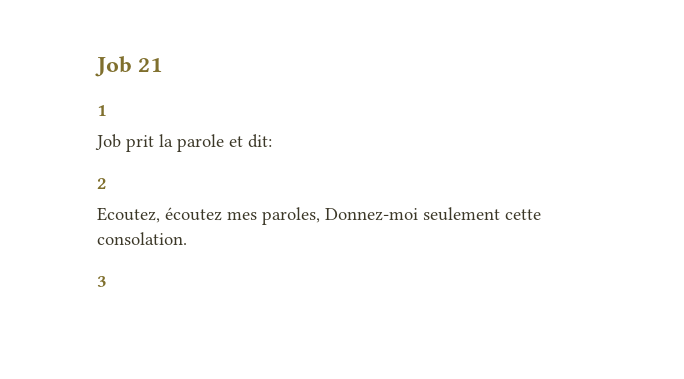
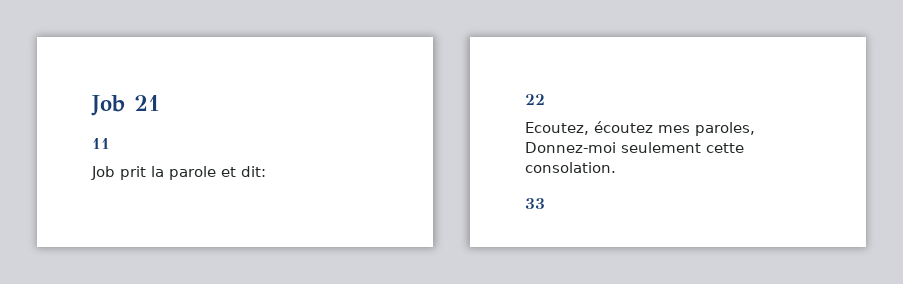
- 1
+ 11
- 2
+ 22
- 3
+ 33

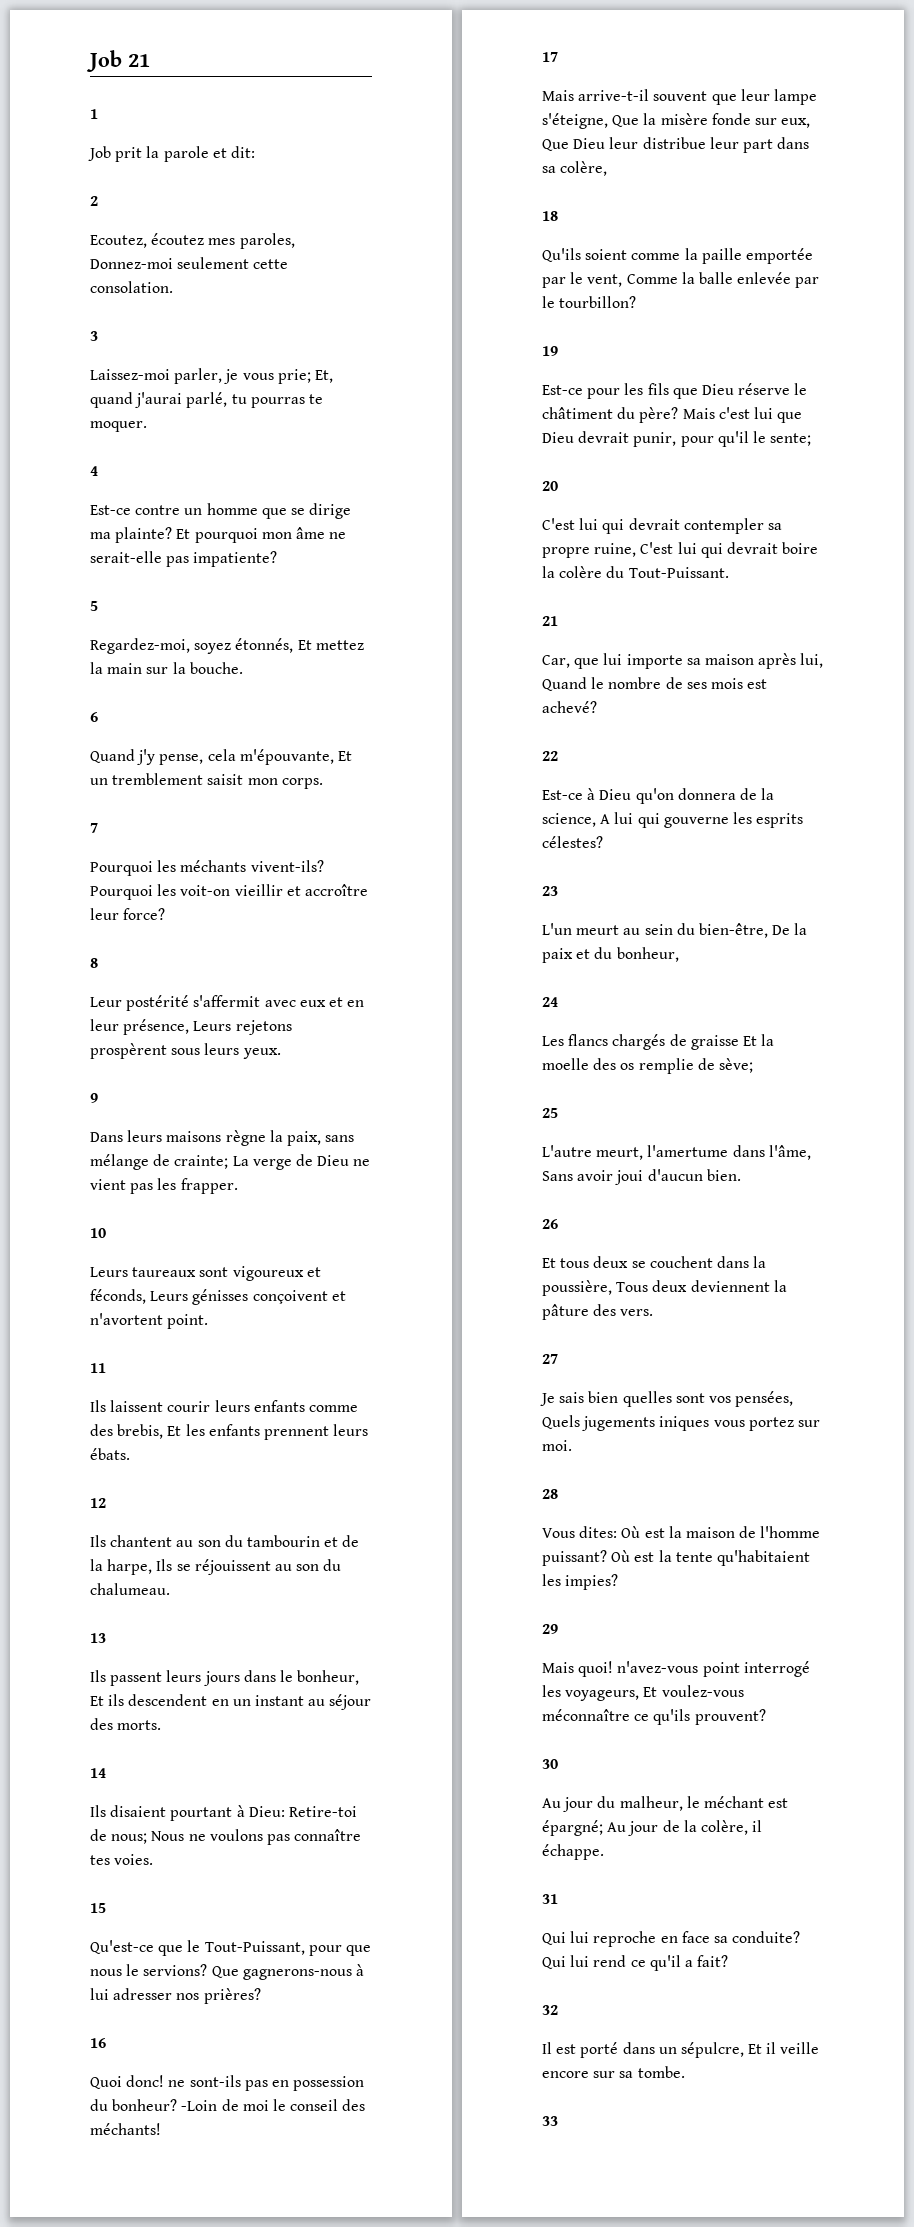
- 11
+ 1
- 22
+ 2
+ 3
+ Laissez-moi parler, je vous prie; Et, quand j'aurai parlé, tu pourras te moquer.
+ 4
+ Est-ce contre un homme que se dirige ma plainte? Et pourquoi mon âme ne serait-elle pas impatiente?
+ 5
+ Regardez-moi, soyez étonnés, Et mettez la main sur la bouche.
+ 6
+ Quand j'y pense, cela m'épouvante, Et un tremblement saisit mon corps.
+ 7
+ Pourquoi les méchants vivent-ils? Pourquoi les voit-on vieillir et accroître leur force?
+ 8
+ Leur postérité s'affermit avec eux et en leur présence, Leurs rejetons prospèrent sous leurs yeux.
+ 9
+ Dans leurs maisons règne la paix, sans mélange de crainte; La verge de Dieu ne vient pas les frapper.
+ 10
+ Leurs taureaux sont vigoureux et féconds, Leurs génisses conçoivent et n'avortent point.
+ 11
+ Ils laissent courir leurs enfants comme des brebis, Et les enfants prennent leurs ébats.
+ 12
+ Ils chantent au son du tambourin et de la harpe, Ils se réjouissent au son du chalumeau.
+ 13
+ Ils passent leurs jours dans le bonheur, Et ils descendent en un instant au séjour des morts.
+ 14
+ Ils disaient pourtant à Dieu: Retire-toi de nous; Nous ne voulons pas connaître tes voies.
+ 15
+ Qu'est-ce que le Tout-Puissant, pour que nous le servions? Que gagnerons-nous à lui adresser nos prières?
+ 16
+ Quoi donc! ne sont-ils pas en possession du bonheur? -Loin de moi le conseil des méchants!
+ 17
+ Mais arrive-t-il souvent que leur lampe s'éteigne, Que la misère fonde sur eux, Que Dieu leur distribue leur part dans sa colère,
+ 18
+ Qu'ils soient comme la paille emportée par le vent, Comme la balle enlevée par le tourbillon?
+ 19
+ Est-ce pour les fils que Dieu réserve le châtiment du père? Mais c'est lui que Dieu devrait punir, pour qu'il le sente;
+ 20
+ C'est lui qui devrait contempler sa propre ruine, C'est lui qui devrait boire la colère du Tout-Puissant.
+ 21
+ Car, que lui importe sa maison après lui, Quand le nombre de ses mois est achevé?
+ 22
+ Est-ce à Dieu qu'on donnera de la science, A lui qui gouverne les esprits célestes?
+ 23
+ L'un meurt au sein du bien-être, De la paix et du bonheur,
+ 24
+ Les flancs chargés de graisse Et la moelle des os remplie de sève;
+ 25
+ L'autre meurt, l'amertume dans l'âme, Sans avoir joui d'aucun bien.
+ 26
+ Et tous deux se couchent dans la poussière, Tous deux deviennent la pâture des vers.
+ 27
+ Je sais bien quelles sont vos pensées, Quels jugements iniques vous portez sur moi.
+ 28
+ Vous dites: Où est la maison de l'homme puissant? Où est la tente qu'habitaient les impies?
+ 29
+ Mais quoi! n'avez-vous point interrogé les voyageurs, Et voulez-vous méconnaître ce qu'ils prouvent?
+ 30
+ Au jour du malheur, le méchant est épargné; Au jour de la colère, il échappe.
+ 31
+ Qui lui reproche en face sa conduite? Qui lui rend ce qu'il a fait?
+ 32
+ Il est porté dans un sépulcre, Et il veille encore sur sa tombe.

